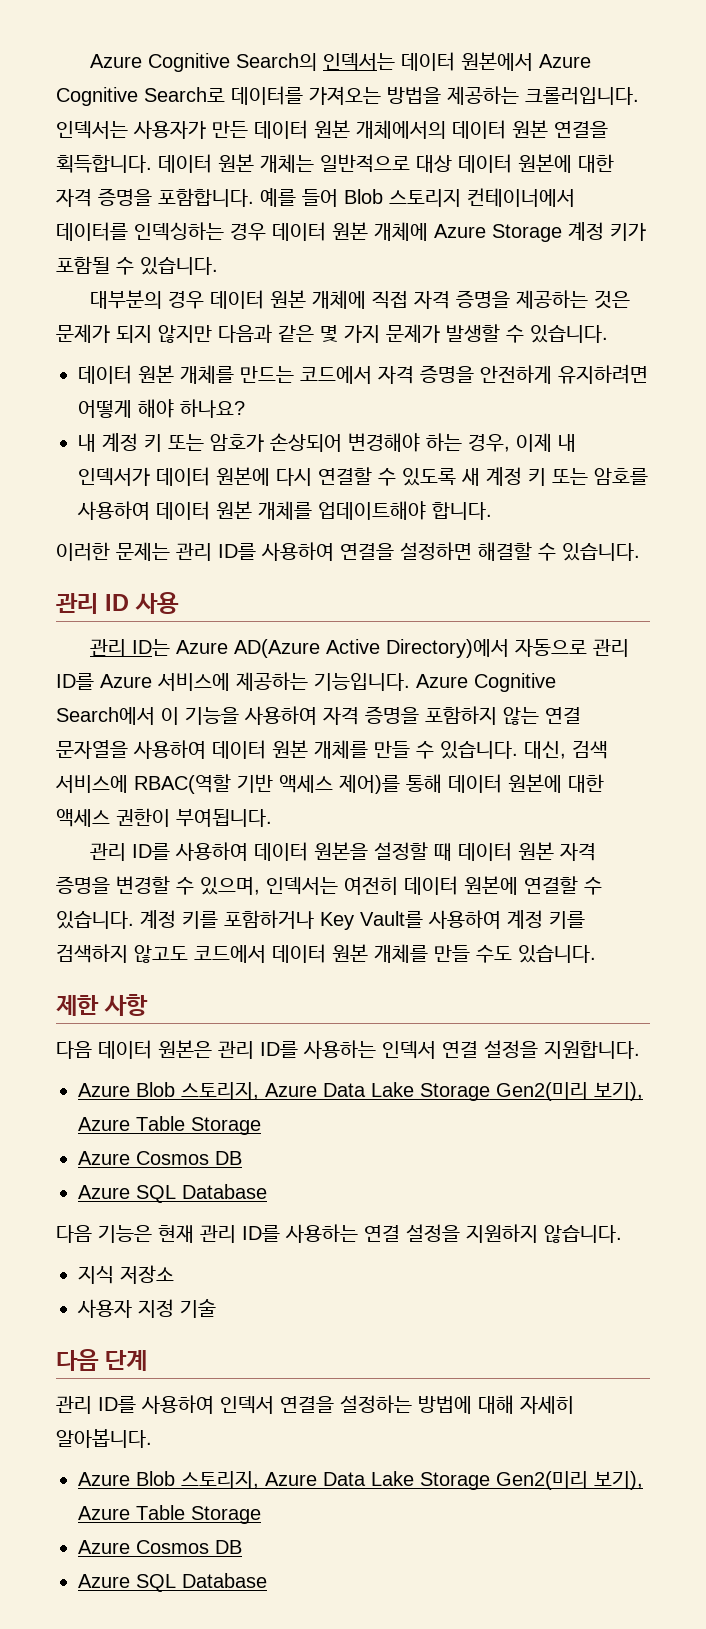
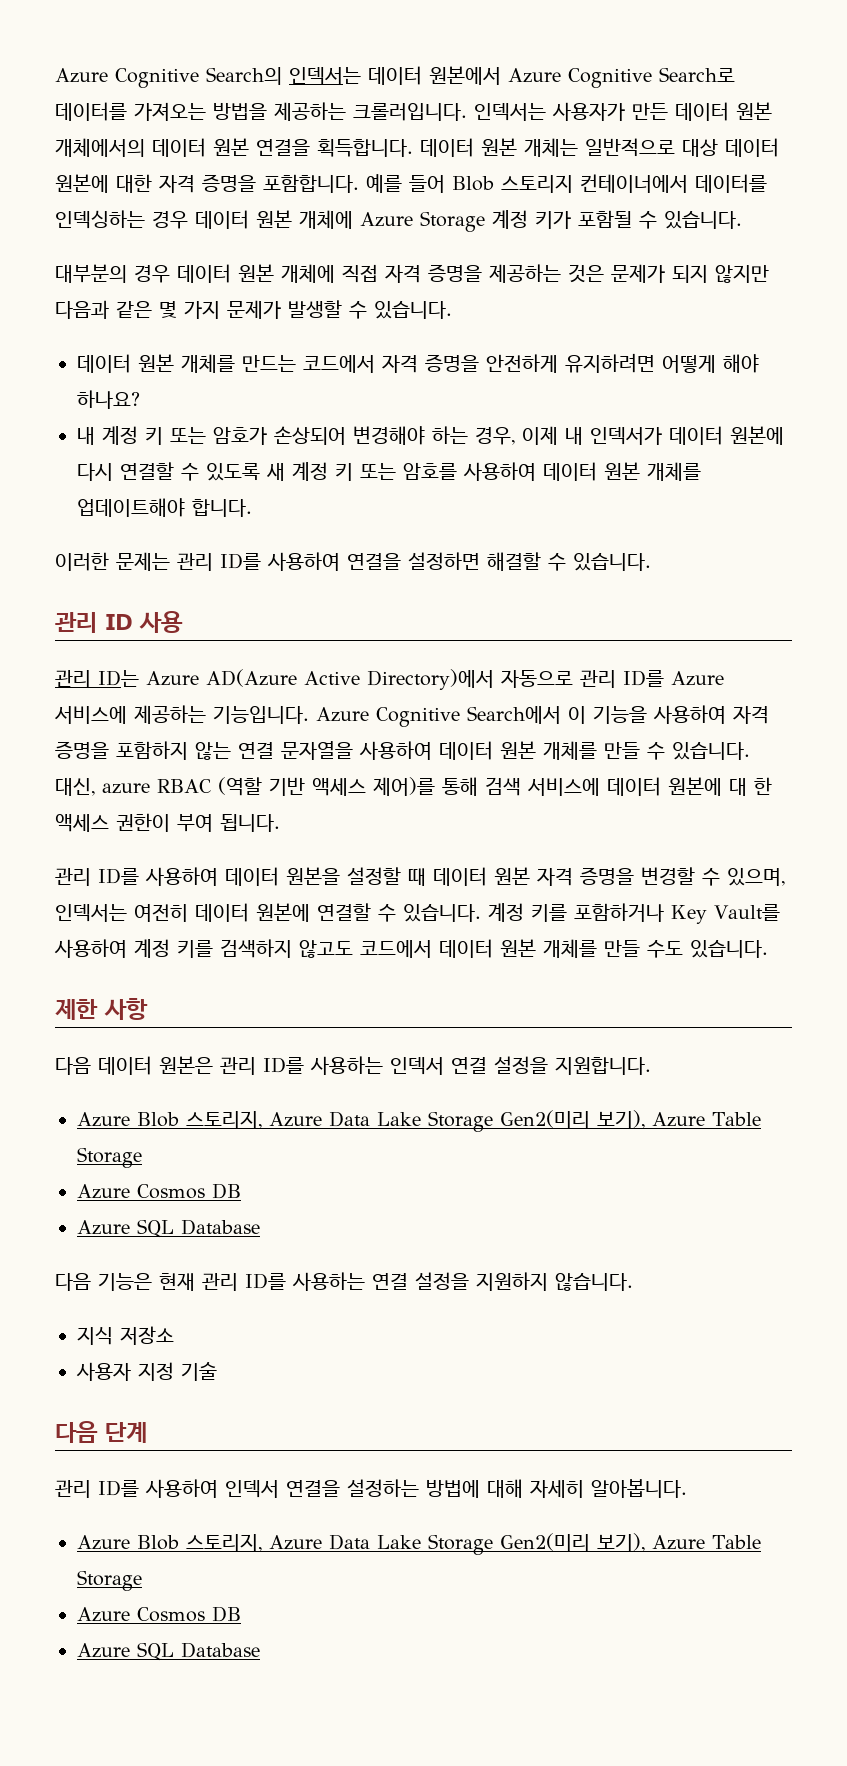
- 대신, 검색 서비스에 RBAC(역할 기반 액세스 제어)를 통해 데이터 원본에 대한 액세스 권한이 부여됩니다.
+ 대신, azure RBAC (역할 기반 액세스 제어)를 통해 검색 서비스에 데이터 원본에 대 한 액세스 권한이 부여 됩니다.

